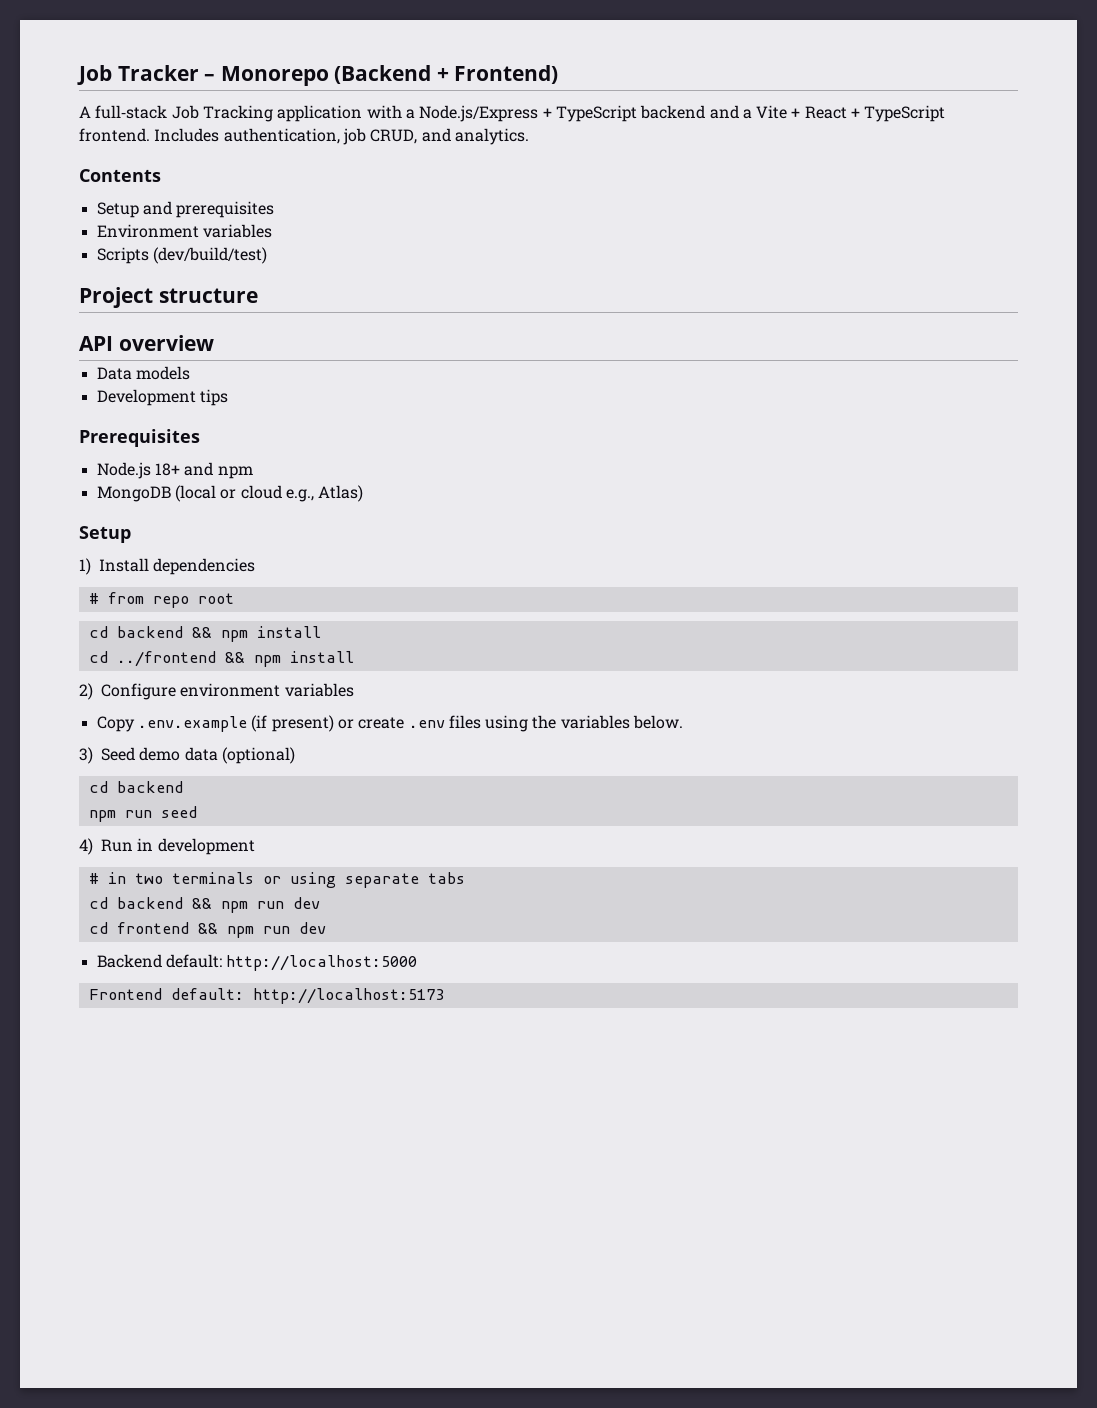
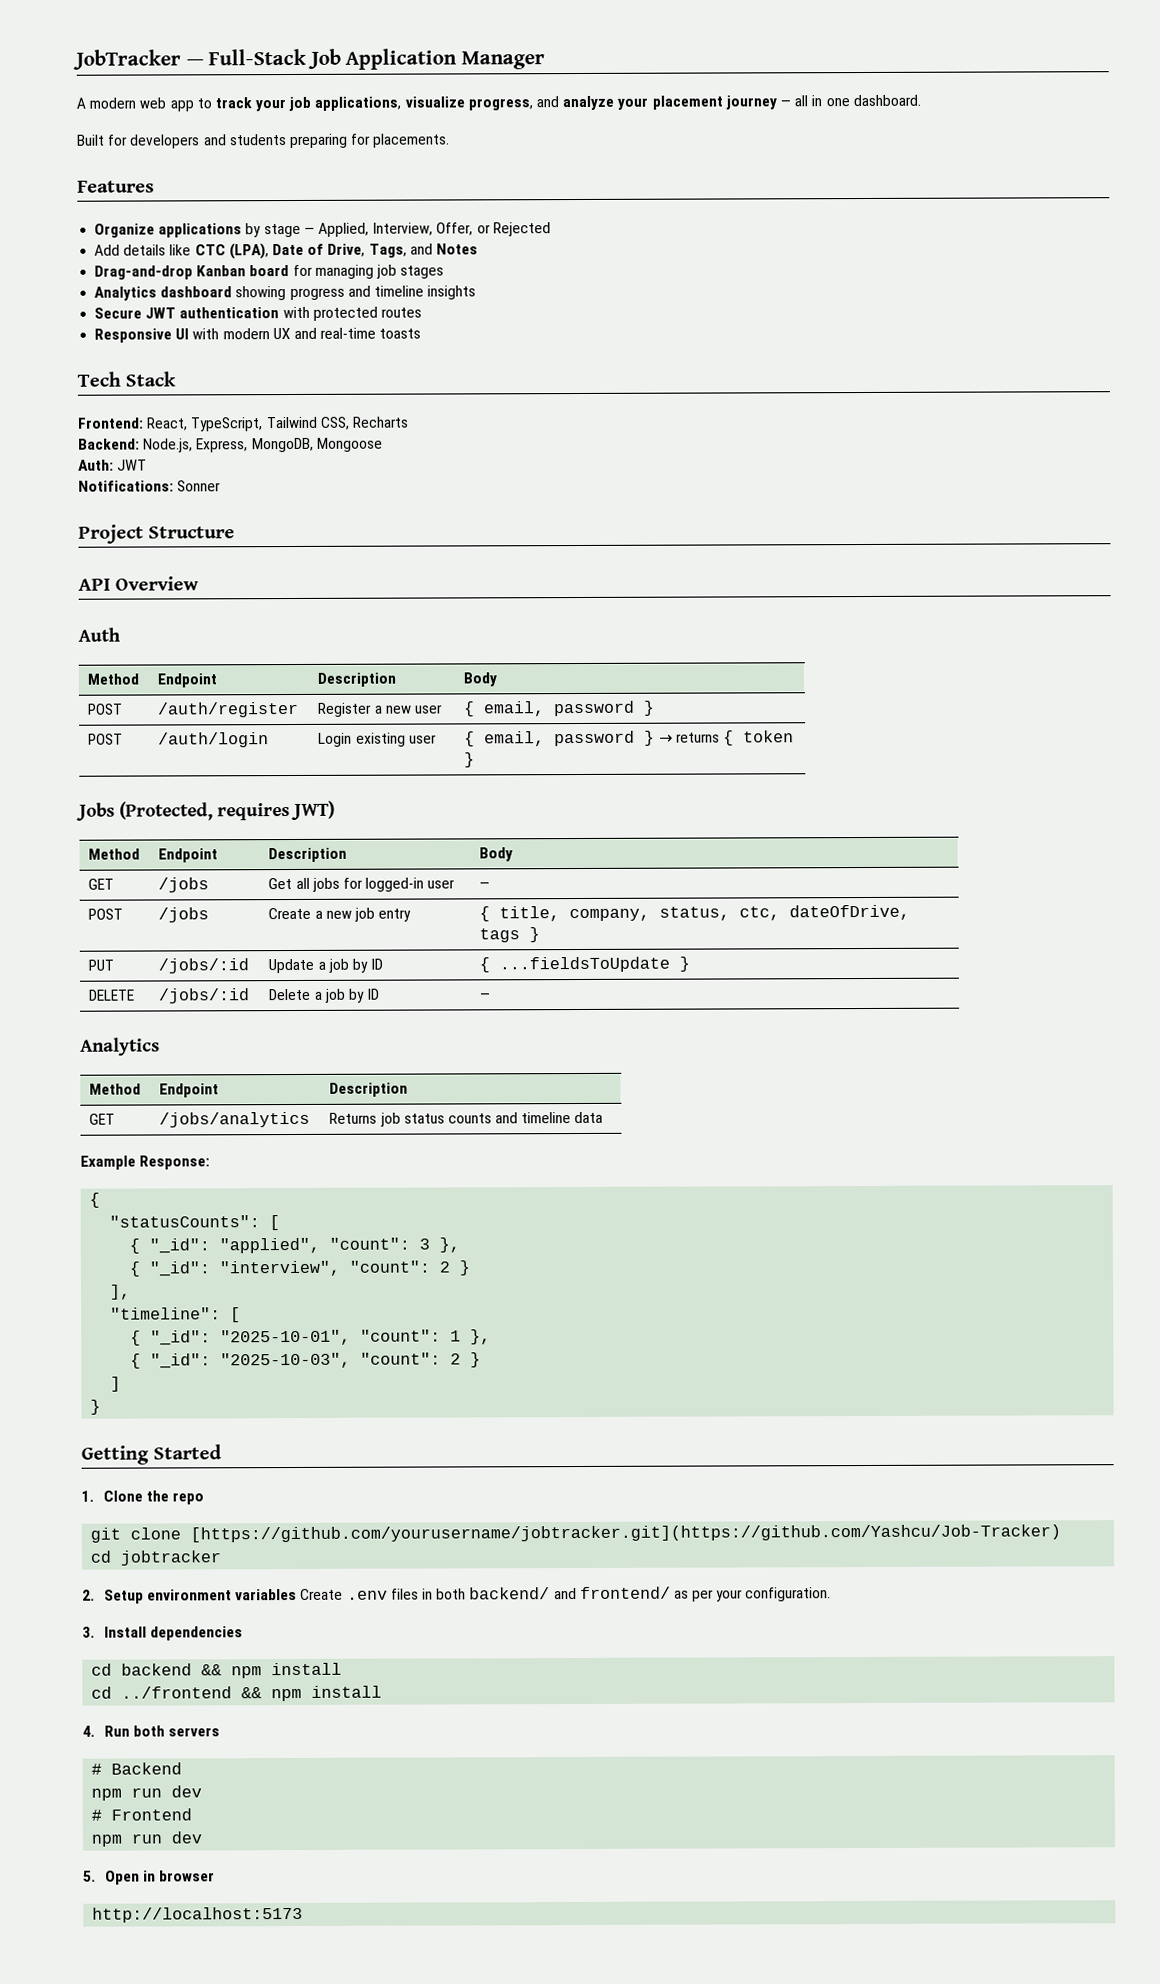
- Job Tracker – Monorepo (Backend + Frontend)
- A full‑stack Job Tracking application with a Node.js/Express + TypeScript backend and a Vite + React + TypeScript frontend. Includes authentication, job CRUD, and analytics.
- Contents
- Setup and prerequisites
- Environment variables
- Scripts (dev/build/test)
+ JobTracker — Full-Stack Job Application Manager
+ A modern web app to track your job applications, visualize progress, and analyze your placement journey — all in one dashboard.
+ Built for developers and students preparing for placements.
+ Features
+ Organize applications by stage — Applied, Interview, Offer, or Rejected
+ Add details like CTC (LPA), Date of Drive, Tags, and Notes
+ Drag-and-drop Kanban board for managing job stages
+ Analytics dashboard showing progress and timeline insights
+ Secure JWT authentication with protected routes
+ Responsive UI with modern UX and real-time toasts
+ Tech Stack
+ Frontend: React, TypeScript, Tailwind CSS, Recharts
+ Backend: Node.js, Express, MongoDB, Mongoose
+ Auth: JWT
+ Notifications: Sonner
- Project structure
+ Project Structure
- API overview
- Data models
- Development tips
- Prerequisites
- Node.js 18+ and npm
- MongoDB (local or cloud e.g., Atlas)
- Setup
- 1) Install dependencies
- # from repo root
+ API Overview
+ Auth
+ Method | Endpoint | Description | Body
+ POST | /auth/register | Register a new user | { email, password }
+ POST | /auth/login | Login existing user | { email, password } → returns { token }
+ Jobs (Protected, requires JWT)
+ Method | Endpoint | Description | Body
+ GET | /jobs | Get all jobs for logged-in user | —
+ POST | /jobs | Create a new job entry | { title, company, status, ctc, dateOfDrive, tags }
+ PUT | /jobs/:id | Update a job by ID | { ...fieldsToUpdate }
+ DELETE | /jobs/:id | Delete a job by ID | —
+ Analytics
+ Method | Endpoint | Description
+ GET | /jobs/analytics | Returns job status counts and timeline data
+ Example Response:
+ {
+ "statusCounts": [
+ { "_id": "applied", "count": 3 },
+ { "_id": "interview", "count": 2 }
+ ],
+ "timeline": [
+ { "_id": "2025-10-01", "count": 1 },
+ { "_id": "2025-10-03", "count": 2 }
+ ]
+ }
+ Getting Started
+ 1. Clone the repo
+ git clone [https://github.com/yourusername/jobtracker.git](https://github.com/Yashcu/Job-Tracker)
+ cd jobtracker
+ 2. Setup environment variables Create .env files in both backend/ and frontend/ as per your configuration.
+ 3. Install dependencies
- 2) Configure environment variables
- Copy .env.example (if present) or create .env files using the variables below.
- 3) Seed demo data (optional)
- cd backend
- npm run seed
- 4) Run in development
- # in two terminals or using separate tabs
- cd backend && npm run dev
- cd frontend && npm run dev
- Backend default: http://localhost:5000
- Frontend default: http://localhost:5173
+ 4. Run both servers
+ # Backend
+ npm run dev
+ # Frontend
+ npm run dev
+ 5. Open in browser
+ http://localhost:5173

